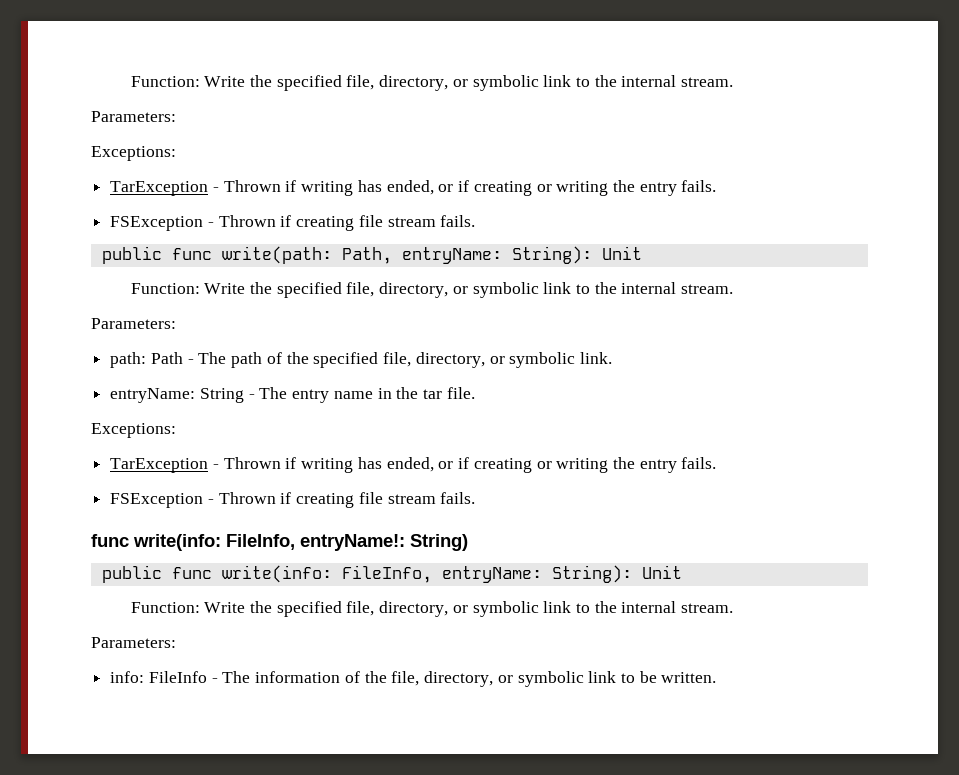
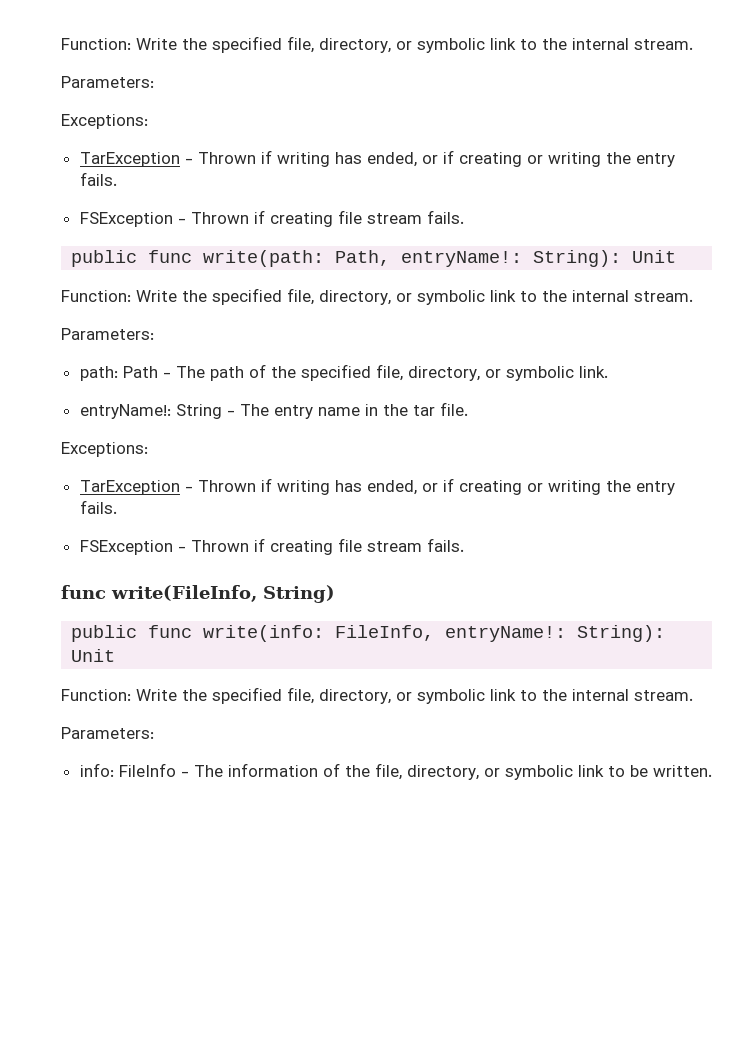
- public func write(path: Path, entryName: String): Unit
+ public func write(path: Path, entryName!: String): Unit
- entryName: String - The entry name in the tar file.
+ entryName!: String - The entry name in the tar file.
- func write(info: FileInfo, entryName!: String)
+ func write(FileInfo, String)
- public func write(info: FileInfo, entryName: String): Unit
+ public func write(info: FileInfo, entryName!: String): Unit

